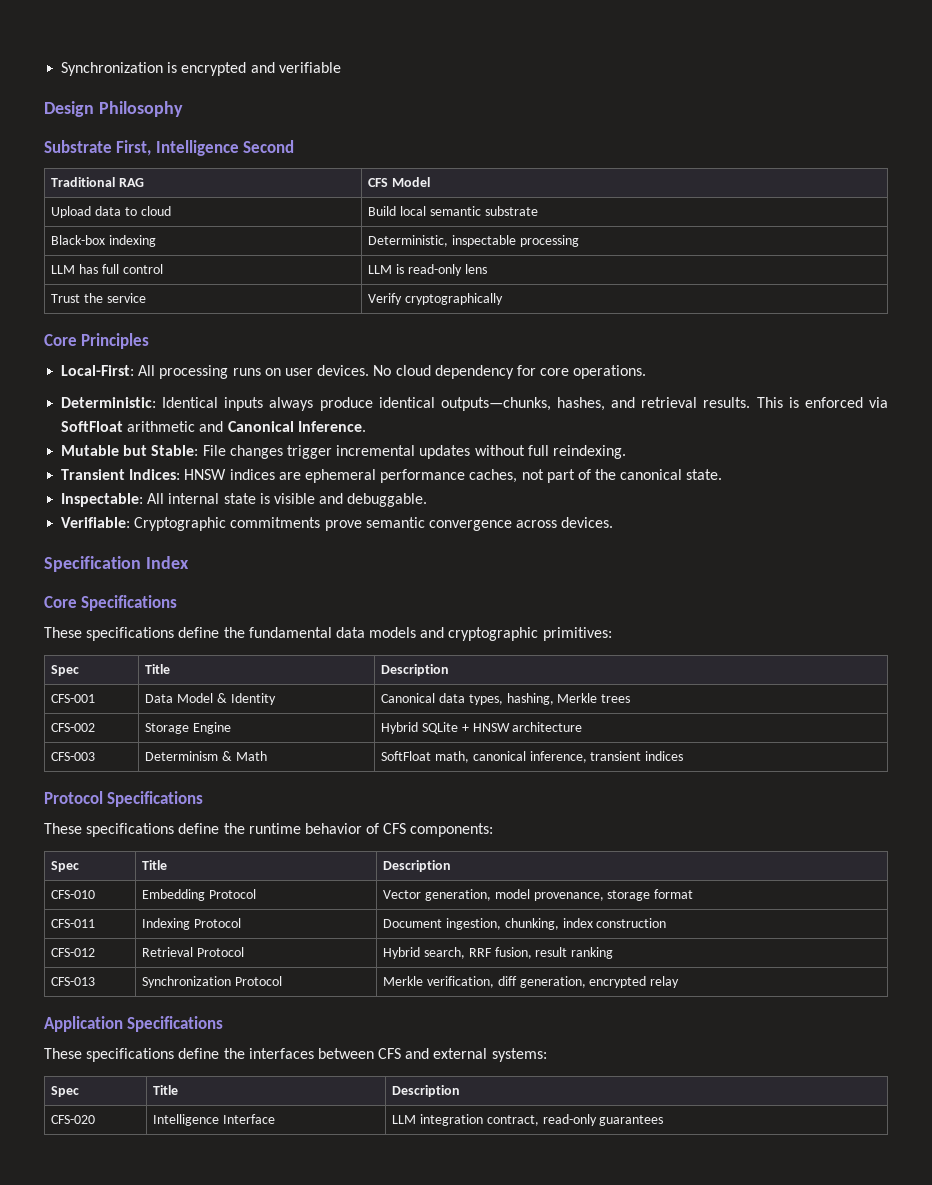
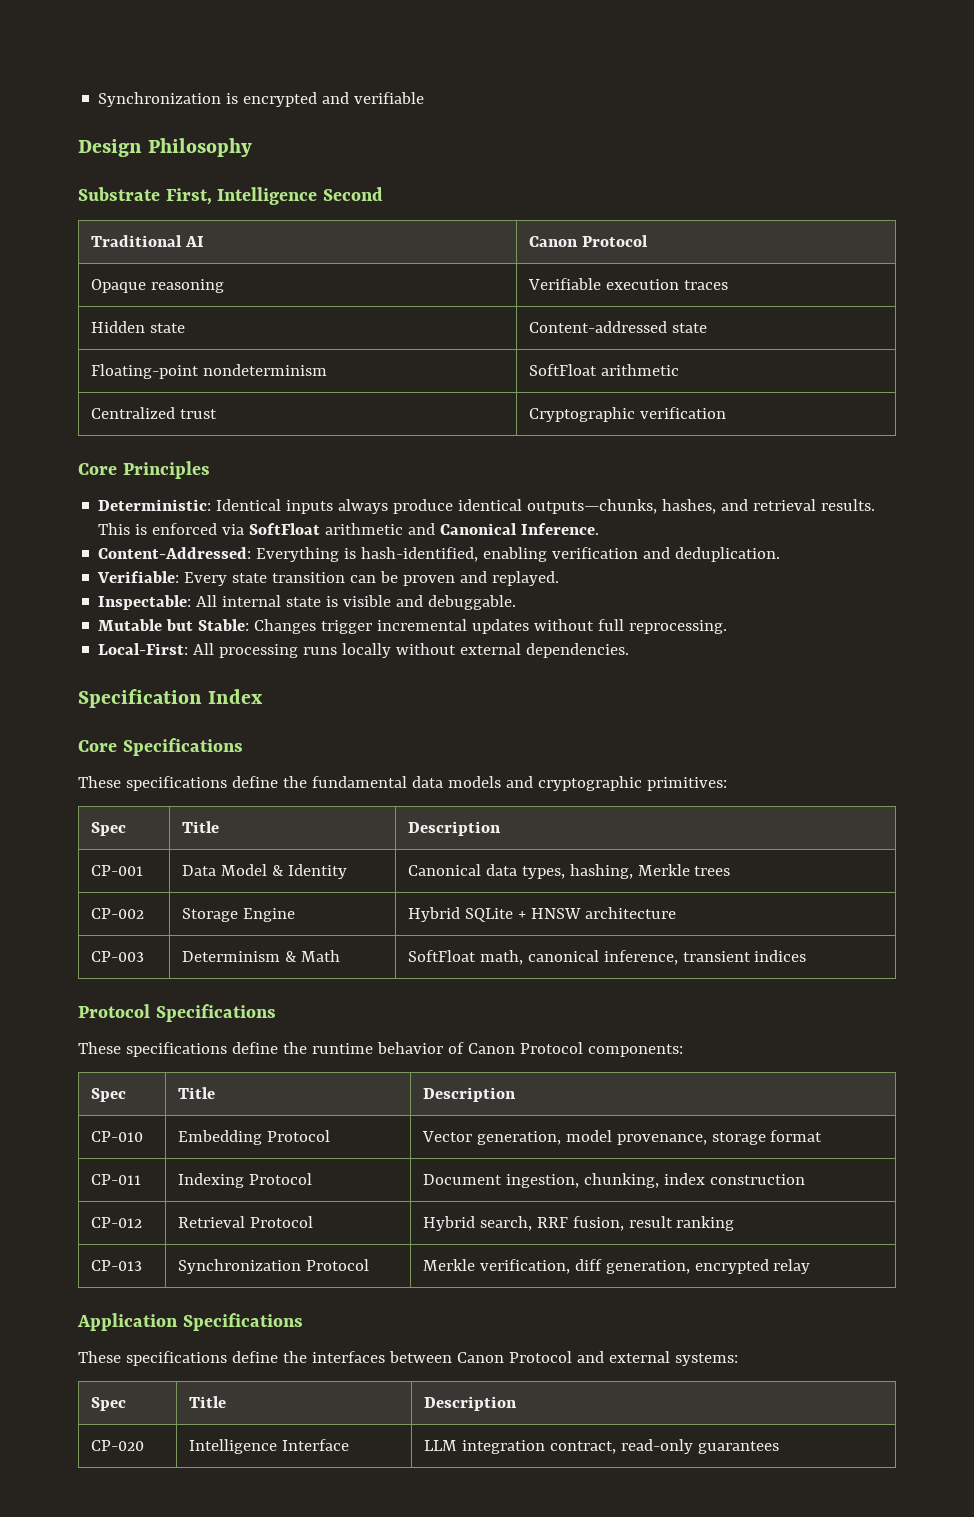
- Traditional RAG | CFS Model
- Upload data to cloud | Build local semantic substrate
- Black-box indexing | Deterministic, inspectable processing
- LLM has full control | LLM is read-only lens
- Trust the service | Verify cryptographically
+ Traditional AI | Canon Protocol
+ Opaque reasoning | Verifiable execution traces
+ Hidden state | Content-addressed state
+ Floating-point nondeterminism | SoftFloat arithmetic
+ Centralized trust | Cryptographic verification
  Core Principles
- Local-First: All processing runs on user devices. No cloud dependency for core operations.
- Mutable but Stable: File changes trigger incremental updates without full reindexing.
- Transient Indices: HNSW indices are ephemeral performance caches, not part of the canonical state.
+ Content-Addressed: Everything is hash-identified, enabling verification and deduplication.
+ Verifiable: Every state transition can be proven and replayed.
- Verifiable: Cryptographic commitments prove semantic convergence across devices.
+ Mutable but Stable: Changes trigger incremental updates without full reprocessing.
+ Local-First: All processing runs locally without external dependencies.
- CFS-001 | Data Model & Identity | Canonical data types, hashing, Merkle trees
+ CP-001 | Data Model & Identity | Canonical data types, hashing, Merkle trees
- CFS-002 | Storage Engine | Hybrid SQLite + HNSW architecture
+ CP-002 | Storage Engine | Hybrid SQLite + HNSW architecture
- CFS-003 | Determinism & Math | SoftFloat math, canonical inference, transient indices
+ CP-003 | Determinism & Math | SoftFloat math, canonical inference, transient indices
- These specifications define the runtime behavior of CFS components:
+ These specifications define the runtime behavior of Canon Protocol components:
- CFS-010 | Embedding Protocol | Vector generation, model provenance, storage format
+ CP-010 | Embedding Protocol | Vector generation, model provenance, storage format
- CFS-011 | Indexing Protocol | Document ingestion, chunking, index construction
+ CP-011 | Indexing Protocol | Document ingestion, chunking, index construction
- CFS-012 | Retrieval Protocol | Hybrid search, RRF fusion, result ranking
+ CP-012 | Retrieval Protocol | Hybrid search, RRF fusion, result ranking
- CFS-013 | Synchronization Protocol | Merkle verification, diff generation, encrypted relay
+ CP-013 | Synchronization Protocol | Merkle verification, diff generation, encrypted relay
- These specifications define the interfaces between CFS and external systems:
+ These specifications define the interfaces between Canon Protocol and external systems:
- CFS-020 | Intelligence Interface | LLM integration contract, read-only guarantees
+ CP-020 | Intelligence Interface | LLM integration contract, read-only guarantees

